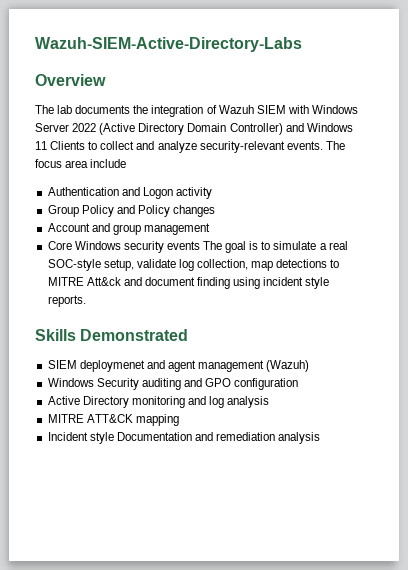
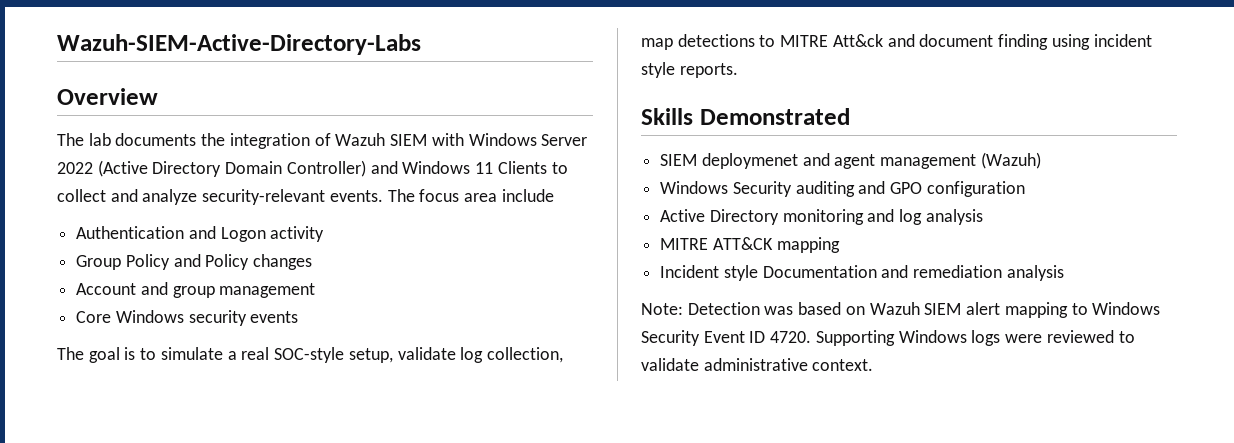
- Core Windows security events The goal is to simulate a real SOC-style setup, validate log collection, map detections to MITRE Att&ck and document finding using incident style reports.
+ Core Windows security events
+ The goal is to simulate a real SOC-style setup, validate log collection, map detections to MITRE Att&ck and document finding using incident style reports.
+ Note: Detection was based on Wazuh SIEM alert mapping to Windows Security Event ID 4720. Supporting Windows logs were reviewed to validate administrative context.

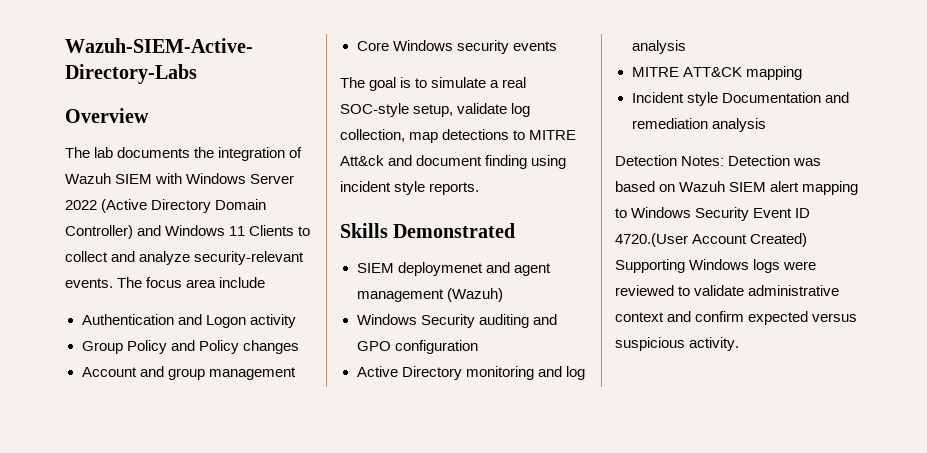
- Note: Detection was based on Wazuh SIEM alert mapping to Windows Security Event ID 4720. Supporting Windows logs were reviewed to validate administrative context.
+ Detection Notes: Detection was based on Wazuh SIEM alert mapping to Windows Security Event ID 4720.(User Account Created) Supporting Windows logs were reviewed to validate administrative context and confirm expected versus suspicious activity.

